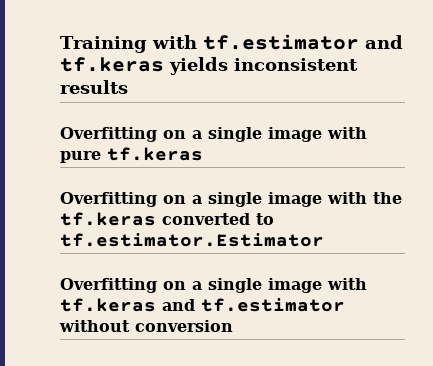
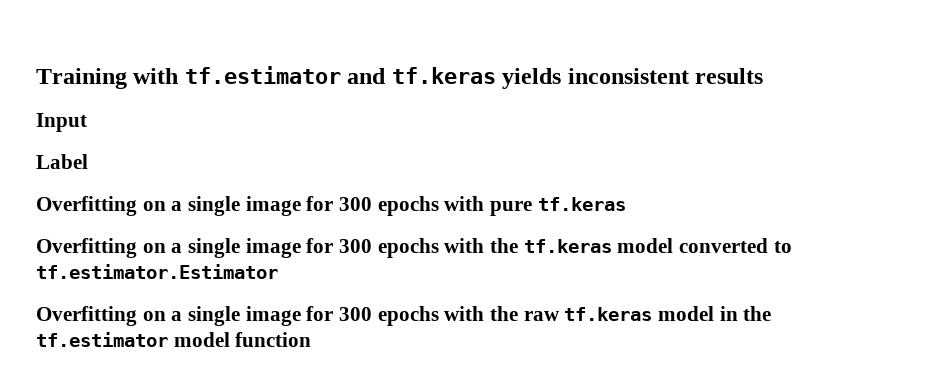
- Overfitting on a single image with pure tf.keras
+ Input
+ Label
+ Overfitting on a single image for 300 epochs with pure tf.keras
- Overfitting on a single image with the tf.keras converted to tf.estimator.Estimator
+ Overfitting on a single image for 300 epochs with the tf.keras model converted to tf.estimator.Estimator
- Overfitting on a single image with tf.keras and tf.estimator without conversion
+ Overfitting on a single image for 300 epochs with the raw tf.keras model in the tf.estimator model function

